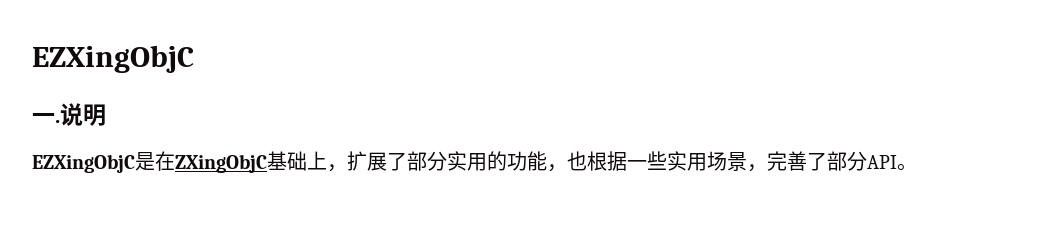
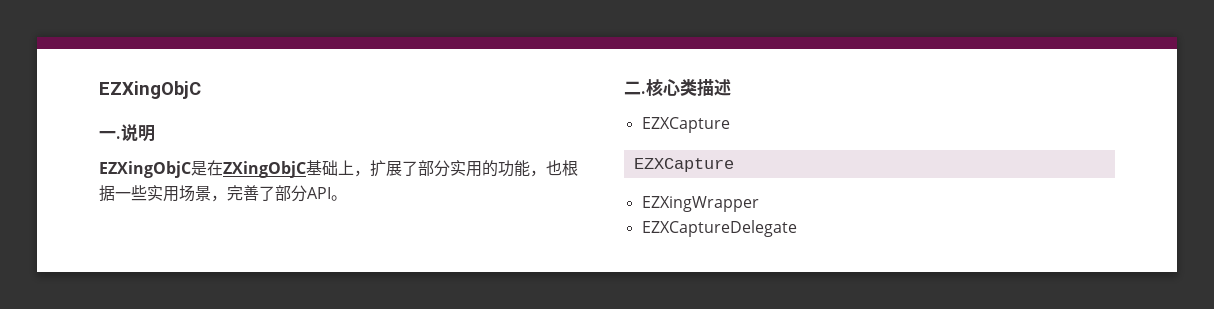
+ 二.核心类描述
+ EZXCapture
+ EZXCapture
+ EZXingWrapper
+ EZXCaptureDelegate

